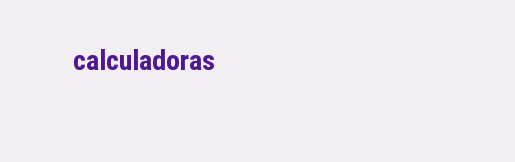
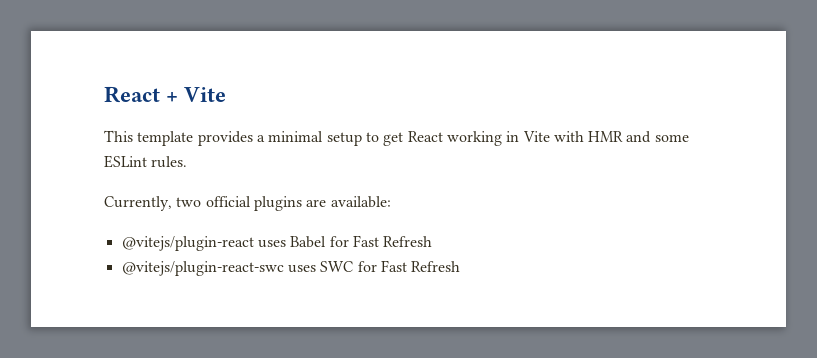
- calculadoras
+ React + Vite
+ This template provides a minimal setup to get React working in Vite with HMR and some ESLint rules.
+ Currently, two official plugins are available:
+ @vitejs/plugin-react uses Babel for Fast Refresh
+ @vitejs/plugin-react-swc uses SWC for Fast Refresh

